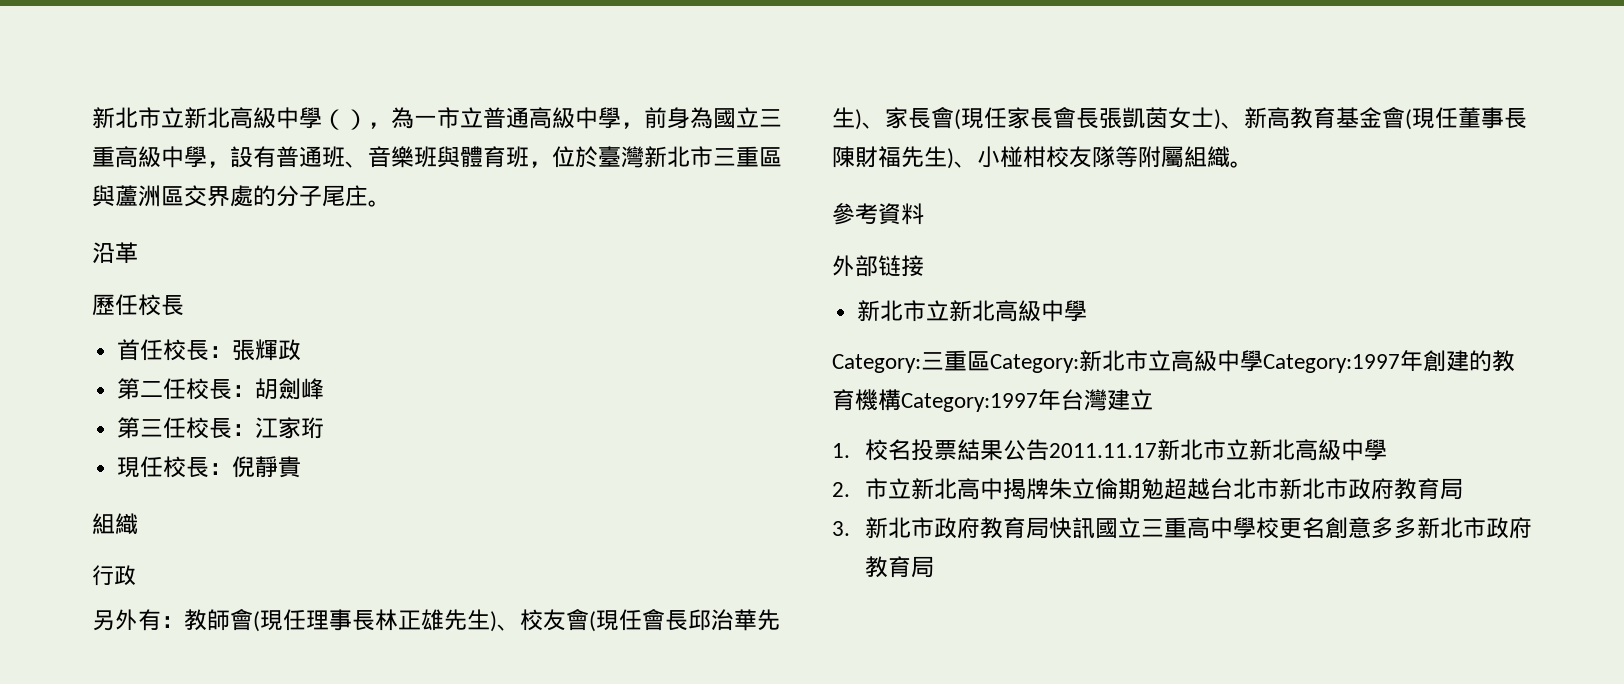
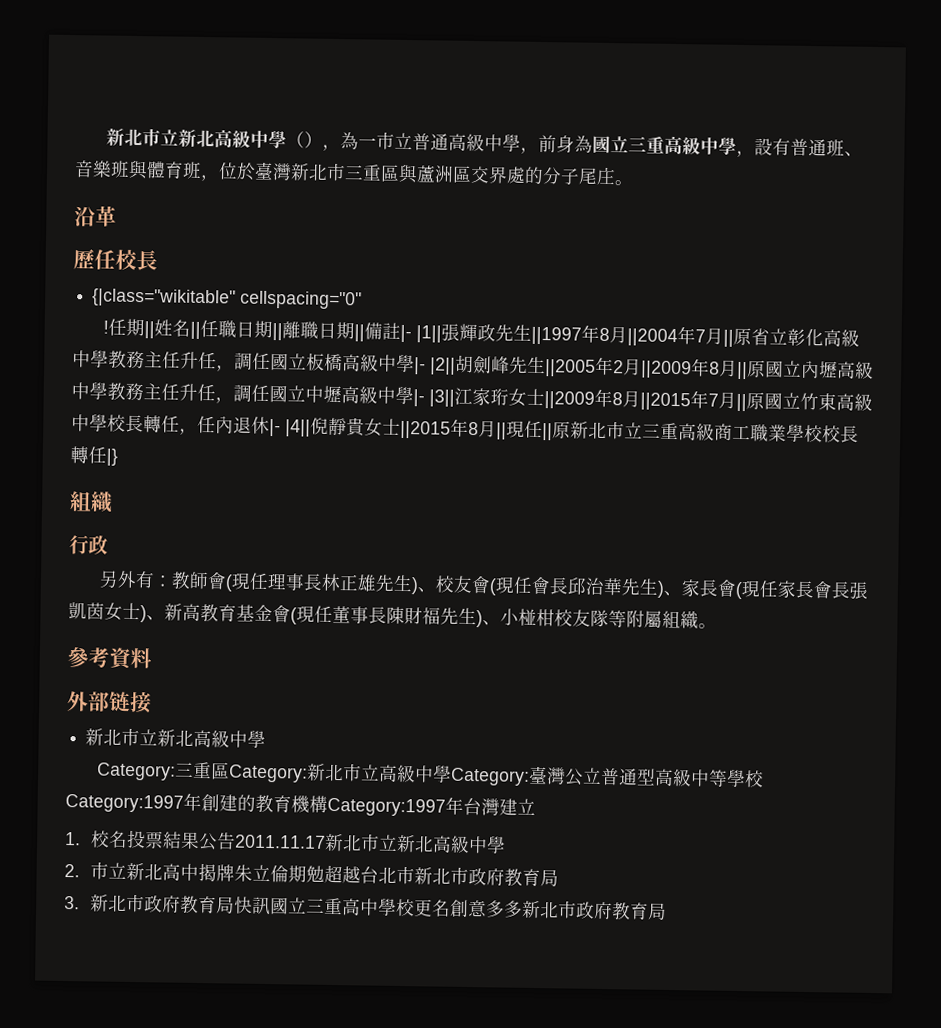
- 首任校長：張輝政
- 第二任校長：胡劍峰
- 第三任校長：江家珩
- 現任校長：倪靜貴
+ {|class="wikitable" cellspacing="0"
+ !任期||姓名||任職日期||離職日期||備註|- |1||張輝政先生||1997年8月||2004年7月||原省立彰化高級中學教務主任升任，調任國立板橋高級中學|- |2||胡劍峰先生||2005年2月||2009年8月||原國立內壢高級中學教務主任升任，調任國立中壢高級中學|- |3||江家珩女士||2009年8月||2015年7月||原國立竹東高級中學校長轉任，任內退休|- |4||倪靜貴女士||2015年8月||現任||原新北市立三重高級商工職業學校校長轉任|}
- Category:三重區Category:新北市立高級中學Category:1997年創建的教育機構Category:1997年台灣建立
+ Category:三重區Category:新北市立高級中學Category:臺灣公立普通型高級中等學校Category:1997年創建的教育機構Category:1997年台灣建立

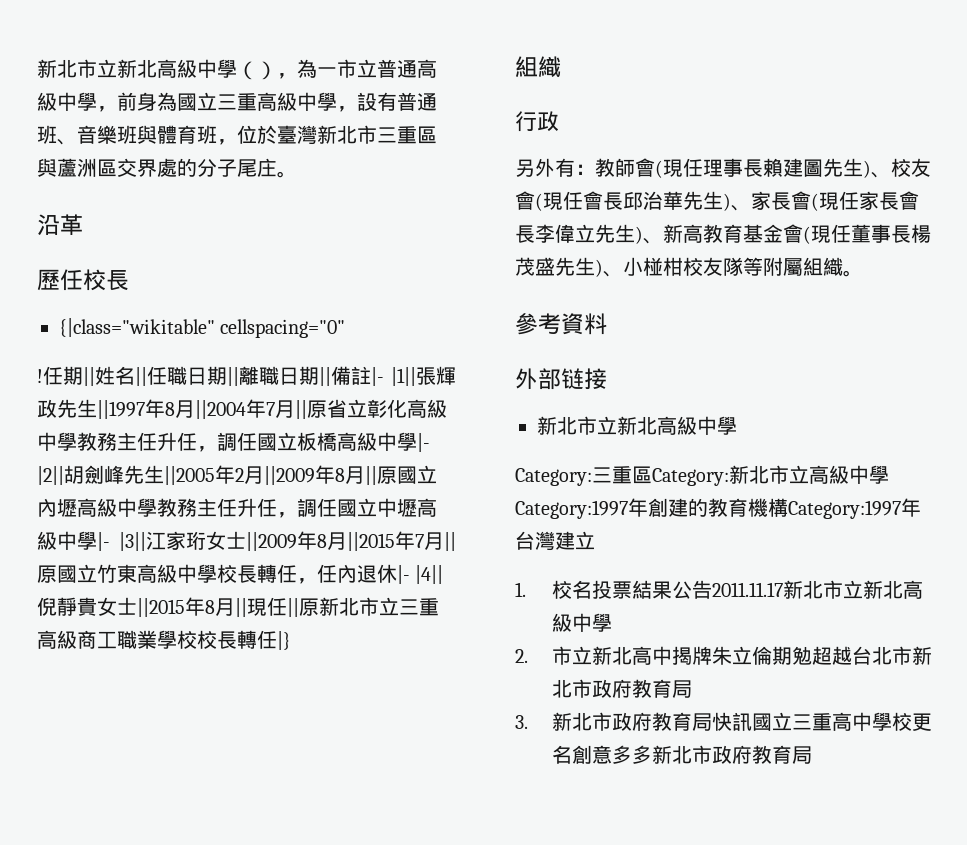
- 另外有：教師會(現任理事長林正雄先生)、校友會(現任會長邱治華先生)、家長會(現任家長會長張凱茵女士)、新高教育基金會(現任董事長陳財福先生)、小椪柑校友隊等附屬組織。
+ 另外有：教師會(現任理事長賴建圖先生)、校友會(現任會長邱治華先生)、家長會(現任家長會長李偉立先生)、新高教育基金會(現任董事長楊茂盛先生)、小椪柑校友隊等附屬組織。
- Category:三重區Category:新北市立高級中學Category:臺灣公立普通型高級中等學校Category:1997年創建的教育機構Category:1997年台灣建立
+ Category:三重區Category:新北市立高級中學Category:1997年創建的教育機構Category:1997年台灣建立

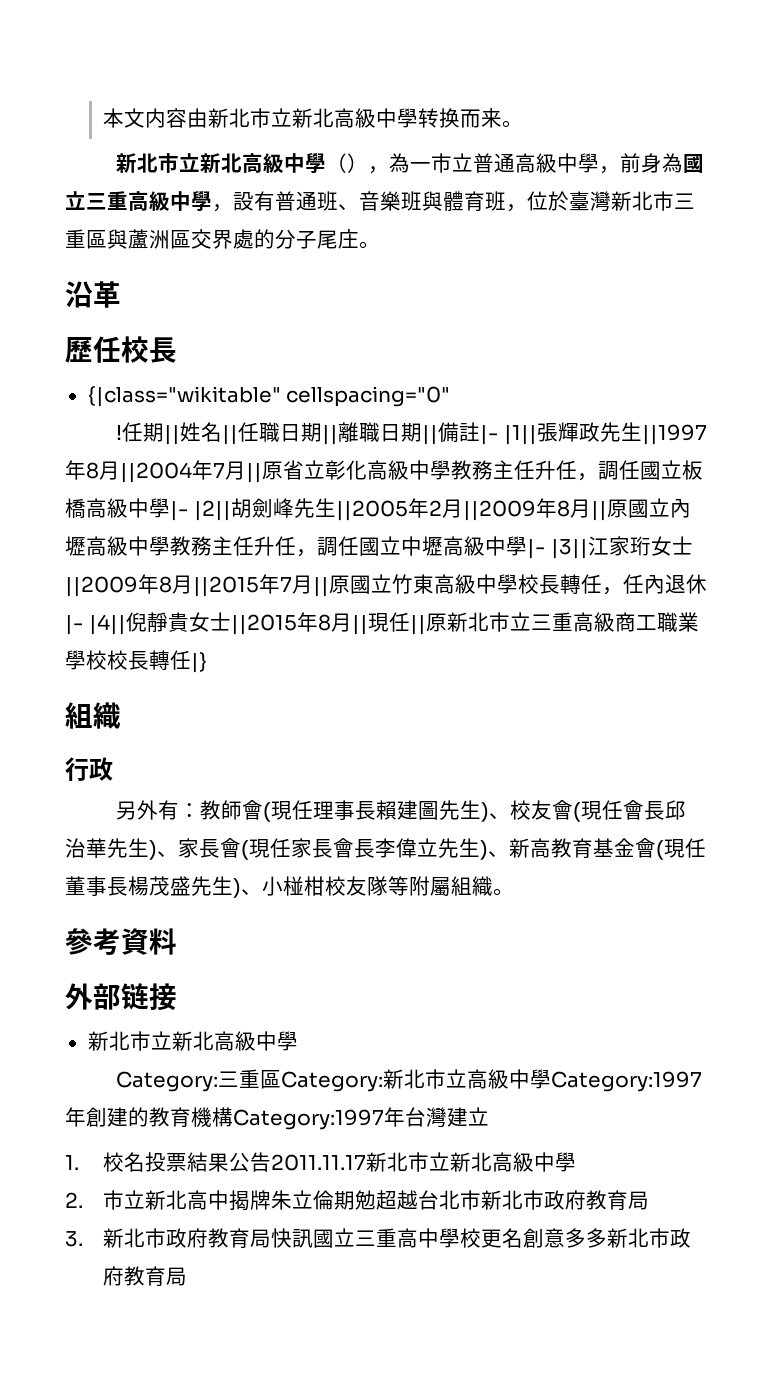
+ 本文内容由新北市立新北高級中學转换而来。

